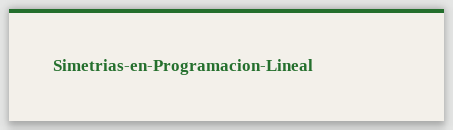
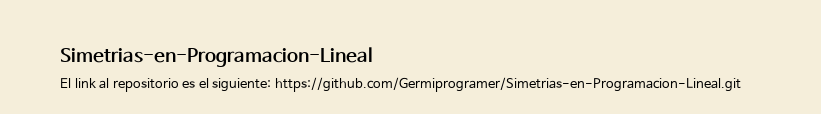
+ El link al repositorio es el siguiente: https://github.com/Germiprogramer/Simetrias-en-Programacion-Lineal.git

